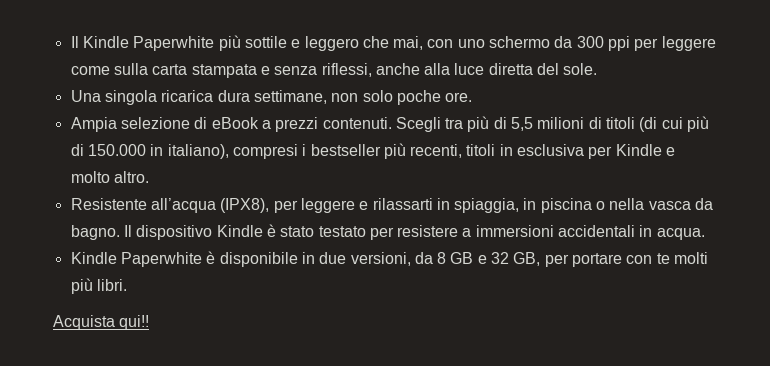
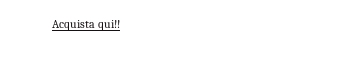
- Il Kindle Paperwhite più sottile e leggero che mai, con uno schermo da 300 ppi per leggere come sulla carta stampata e senza riflessi, anche alla luce diretta del sole.
- Una singola ricarica dura settimane, non solo poche ore.
- Ampia selezione di eBook a prezzi contenuti. Scegli tra più di 5,5 milioni di titoli (di cui più di 150.000 in italiano), compresi i bestseller più recenti, titoli in esclusiva per Kindle e molto altro.
- Resistente all’acqua (IPX8), per leggere e rilassarti in spiaggia, in piscina o nella vasca da bagno. Il dispositivo Kindle è stato testato per resistere a immersioni accidentali in acqua.
- Kindle Paperwhite è disponibile in due versioni, da 8 GB e 32 GB, per portare con te molti più libri.

